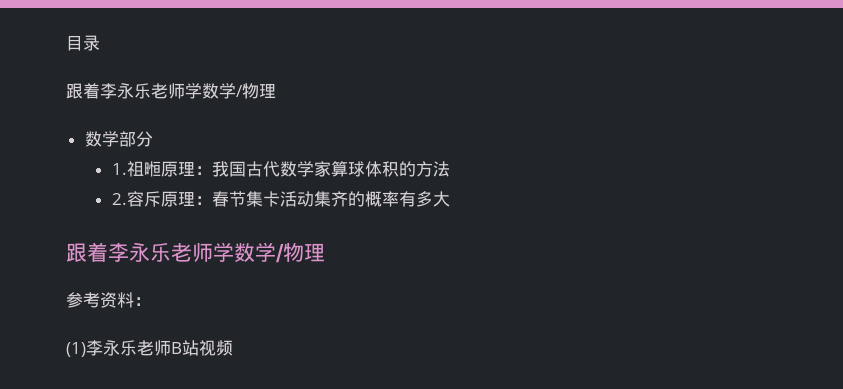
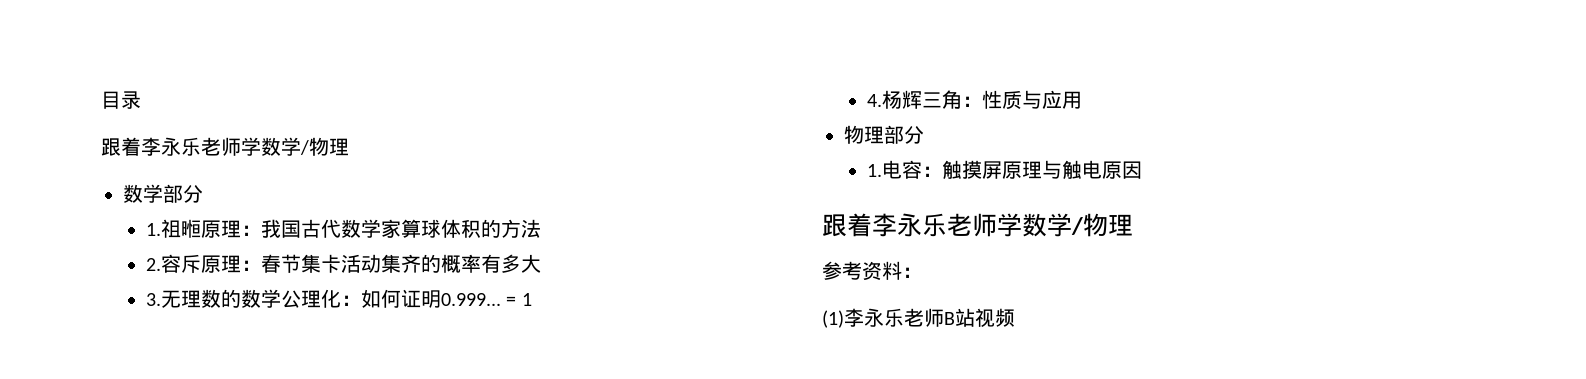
+ 3.无理数的数学公理化：如何证明0.999... = 1
+ 4.杨辉三角：性质与应用
+ 物理部分
+ 1.电容：触摸屏原理与触电原因

